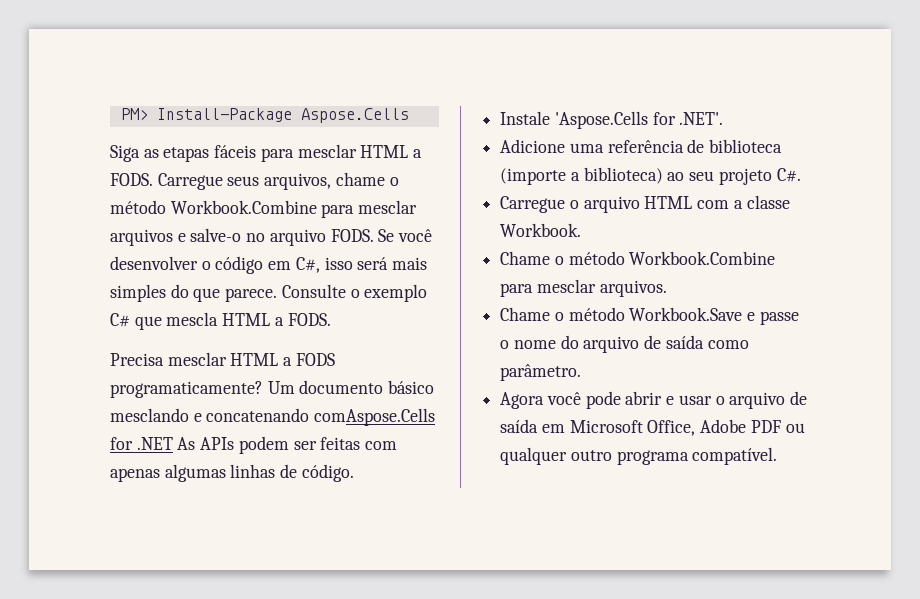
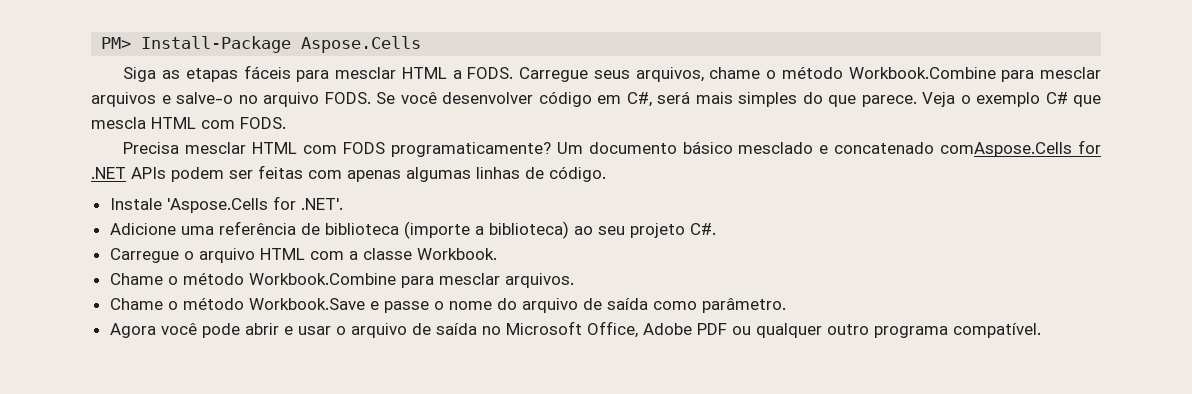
- Se você desenvolver o código em C#, isso será mais simples do que parece.
+ Se você desenvolver código em C#, será mais simples do que parece.
- Consulte o exemplo C# que mescla HTML a FODS.
+ Veja o exemplo C# que mescla HTML com FODS.
- Precisa mesclar HTML a FODS programaticamente?
+ Precisa mesclar HTML com FODS programaticamente?
- Um documento básico mesclando e concatenando comAspose.Cells for .NET As APIs podem ser feitas com apenas algumas linhas de código.
+ Um documento básico mesclado e concatenado comAspose.Cells for .NET APIs podem ser feitas com apenas algumas linhas de código.
- Agora você pode abrir e usar o arquivo de saída em Microsoft Office, Adobe PDF ou qualquer outro programa compatível.
+ Agora você pode abrir e usar o arquivo de saída no Microsoft Office, Adobe PDF ou qualquer outro programa compatível.

